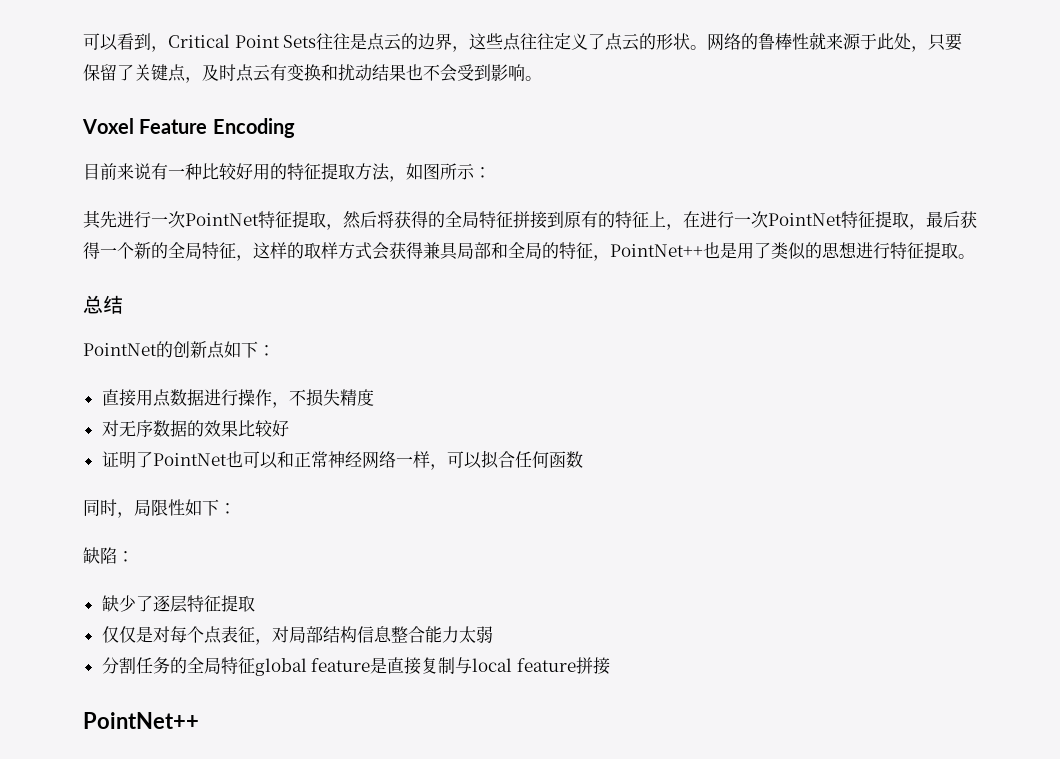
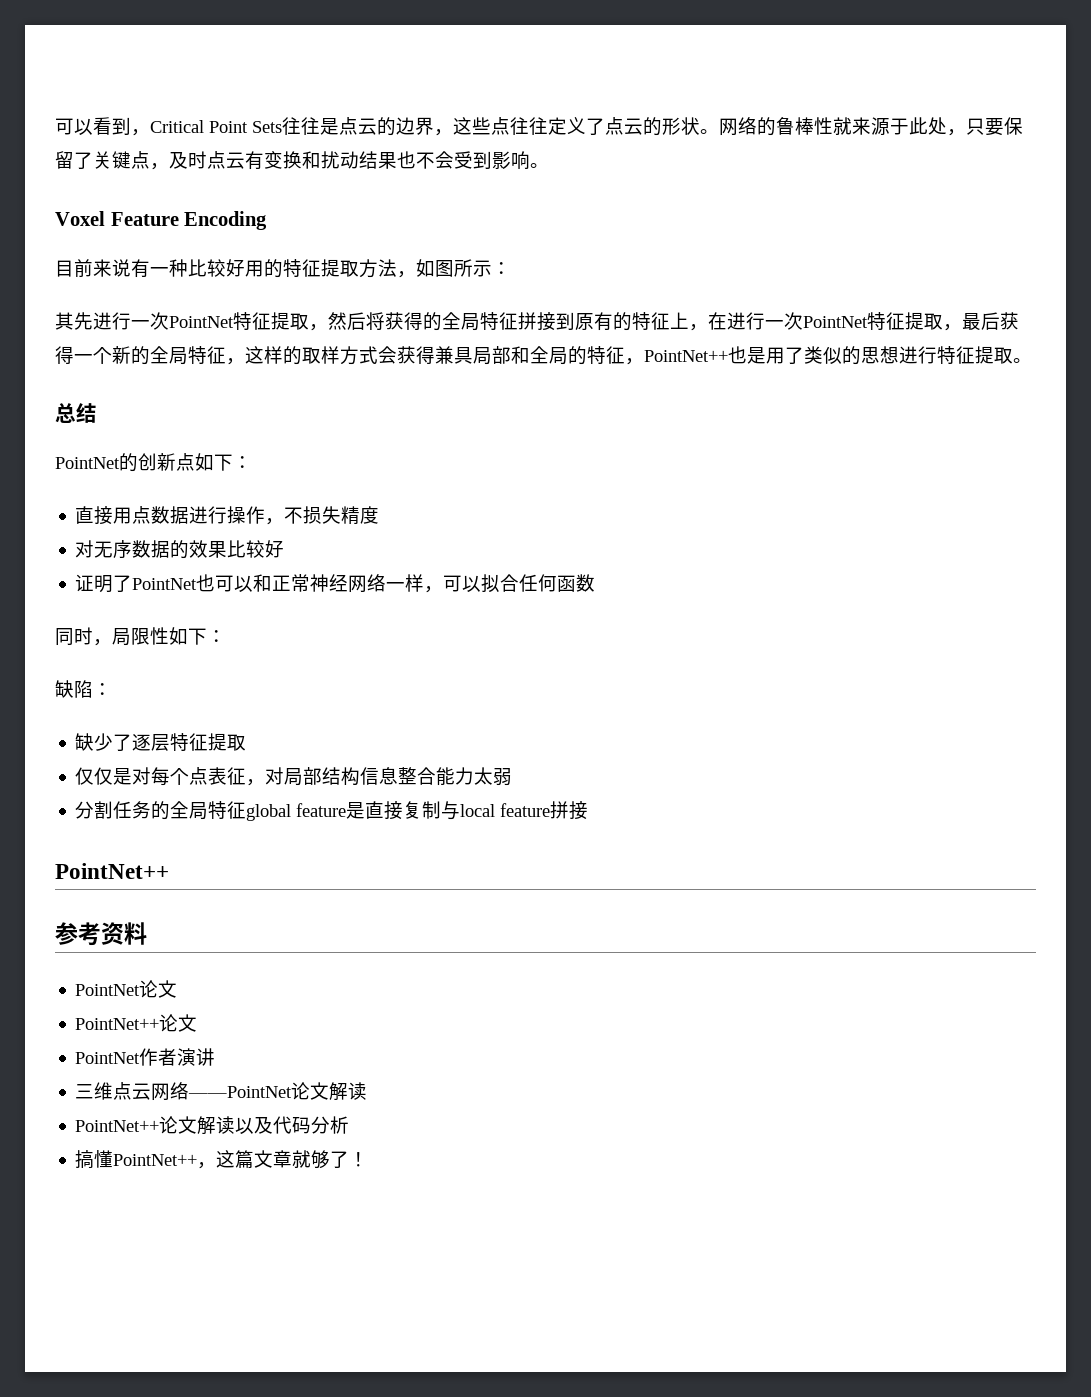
+ 参考资料
+ PointNet论文
+ PointNet++论文
+ PointNet作者演讲
+ 三维点云网络——PointNet论文解读
+ PointNet++论文解读以及代码分析
+ 搞懂PointNet++，这篇文章就够了！

